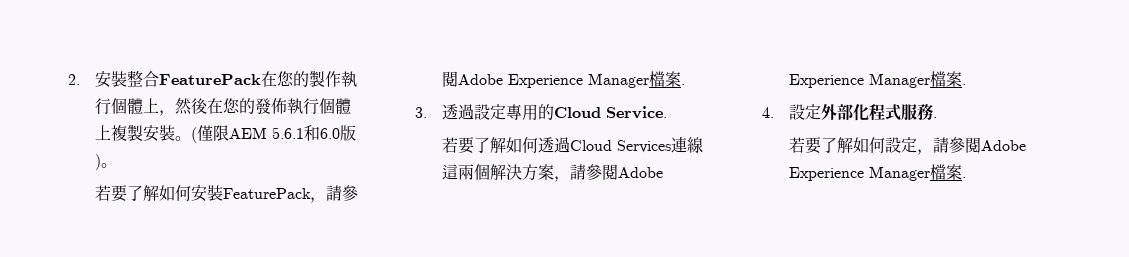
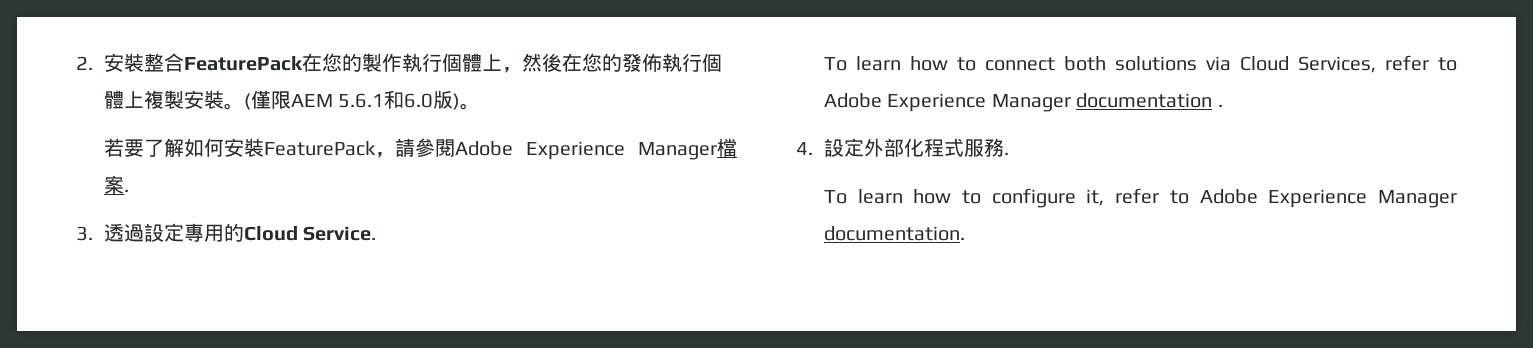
- 若要了解如何透過Cloud Services連線這兩個解決方案，請參閱Adobe Experience Manager檔案.
+ To learn how to connect both solutions via Cloud Services, refer to Adobe Experience Manager documentation .
- 若要了解如何設定，請參閱Adobe Experience Manager檔案.
+ To learn how to configure it, refer to Adobe Experience Manager documentation.

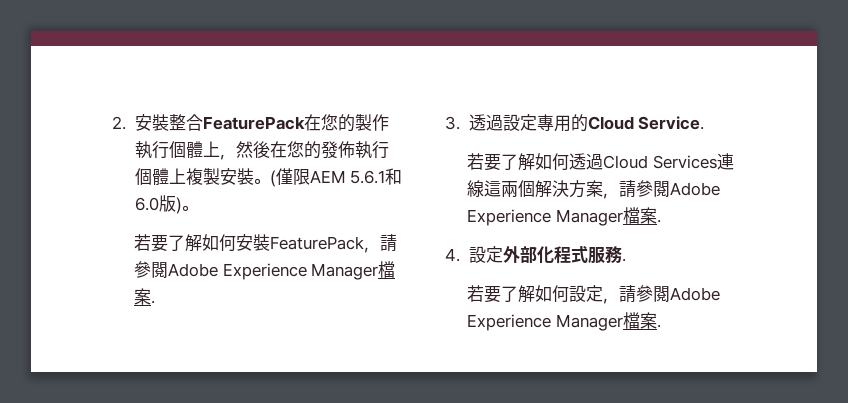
- To learn how to connect both solutions via Cloud Services, refer to Adobe Experience Manager documentation .
+ 若要了解如何透過Cloud Services連線這兩個解決方案，請參閱Adobe Experience Manager檔案.
- To learn how to configure it, refer to Adobe Experience Manager documentation.
+ 若要了解如何設定，請參閱Adobe Experience Manager檔案.

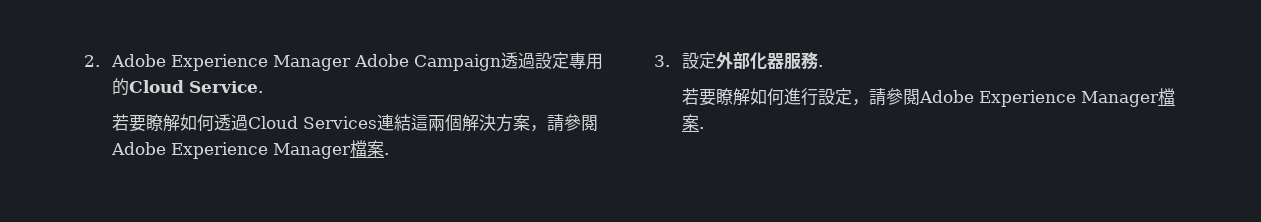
- 2.安裝整合FeaturePack在您的製作執行個體上，然後在您的發佈執行個體上複製安裝。(僅限AEM 5.6.1和6.0版)。
- 若要了解如何安裝FeaturePack，請參閱Adobe Experience Manager檔案.
- 3.透過設定專用的Cloud Service.
+ 2. Adobe Experience Manager Adobe Campaign透過設定專用的Cloud Service.
- 若要了解如何透過Cloud Services連線這兩個解決方案，請參閱Adobe Experience Manager檔案.
+ 若要瞭解如何透過Cloud Services連結這兩個解決方案，請參閱Adobe Experience Manager檔案.
- 4.設定外部化程式服務.
+ 3.設定外部化器服務.
- 若要了解如何設定，請參閱Adobe Experience Manager檔案.
+ 若要瞭解如何進行設定，請參閱Adobe Experience Manager檔案.

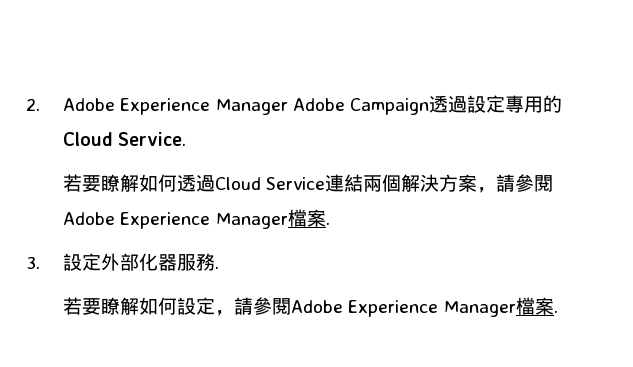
- 若要瞭解如何透過Cloud Services連結這兩個解決方案，請參閱Adobe Experience Manager檔案.
+ 若要瞭解如何透過Cloud Service連結兩個解決方案，請參閱Adobe Experience Manager檔案.
- 若要瞭解如何進行設定，請參閱Adobe Experience Manager檔案.
+ 若要瞭解如何設定，請參閱Adobe Experience Manager檔案.

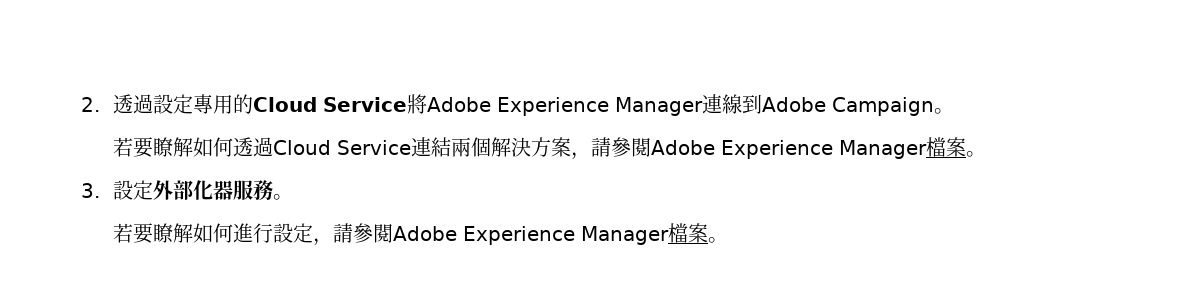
- 2. Adobe Experience Manager Adobe Campaign透過設定專用的Cloud Service.
+ 2.透過設定專用的Cloud Service將Adobe Experience Manager連線到Adobe Campaign。
- 若要瞭解如何透過Cloud Service連結兩個解決方案，請參閱Adobe Experience Manager檔案.
+ 若要瞭解如何透過Cloud Service連結兩個解決方案，請參閱Adobe Experience Manager檔案。
- 3.設定外部化器服務.
- 若要瞭解如何設定，請參閱Adobe Experience Manager檔案.
+ 3.設定外部化器服務。
+ 若要瞭解如何進行設定，請參閱Adobe Experience Manager檔案。

